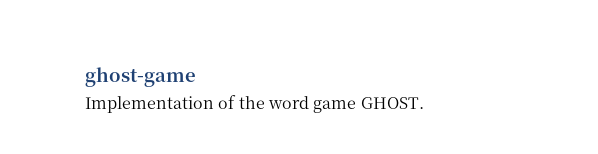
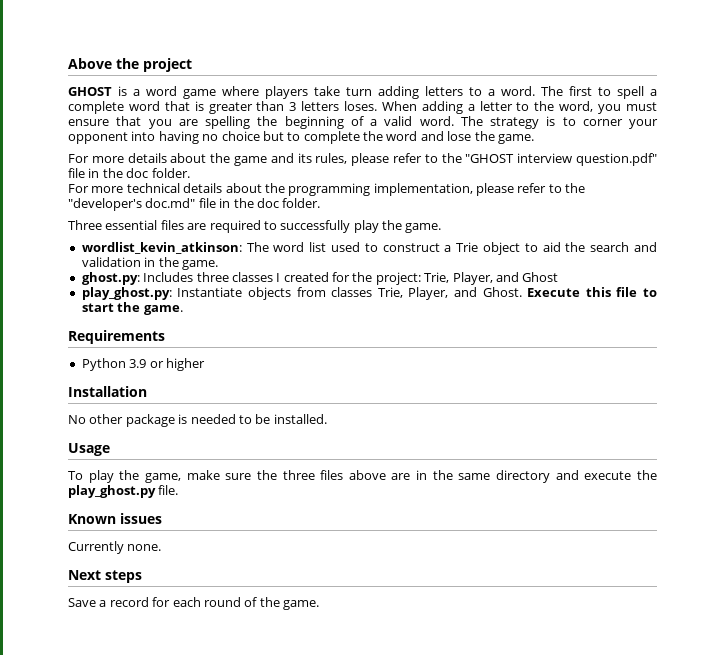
- ghost-game
- Implementation of the word game GHOST.
+ Above the project
+ GHOST is a word game where players take turn adding letters to a word. The first to spell a complete word that is greater than 3 letters loses. When adding a letter to the word, you must ensure that you are spelling the beginning of a valid word. The strategy is to corner your opponent into having no choice but to complete the word and lose the game.
+ For more details about the game and its rules, please refer to the "GHOST interview question.pdf" file in the doc folder.
+ For more technical details about the programming implementation, please refer to the "developer's doc.md" file in the doc folder.
+ Three essential files are required to successfully play the game.
+ wordlist_kevin_atkinson: The word list used to construct a Trie object to aid the search and validation in the game.
+ ghost.py: Includes three classes I created for the project: Trie, Player, and Ghost
+ play_ghost.py: Instantiate objects from classes Trie, Player, and Ghost. Execute this file to start the game.
+ Requirements
+ Python 3.9 or higher
+ Installation
+ No other package is needed to be installed.
+ Usage
+ To play the game, make sure the three files above are in the same directory and execute the play_ghost.py file.
+ Known issues
+ Currently none.
+ Next steps
+ Save a record for each round of the game.

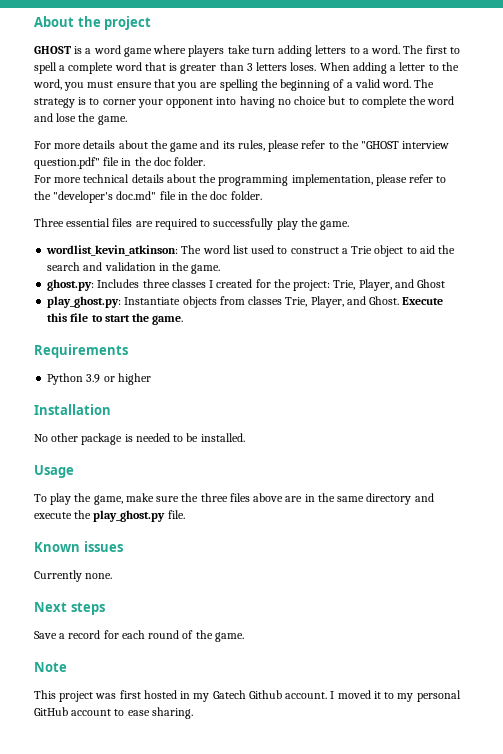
- Above the project
+ About the project
+ Note
+ This project was first hosted in my Gatech Github account. I moved it to my personal GitHub account to ease sharing.

